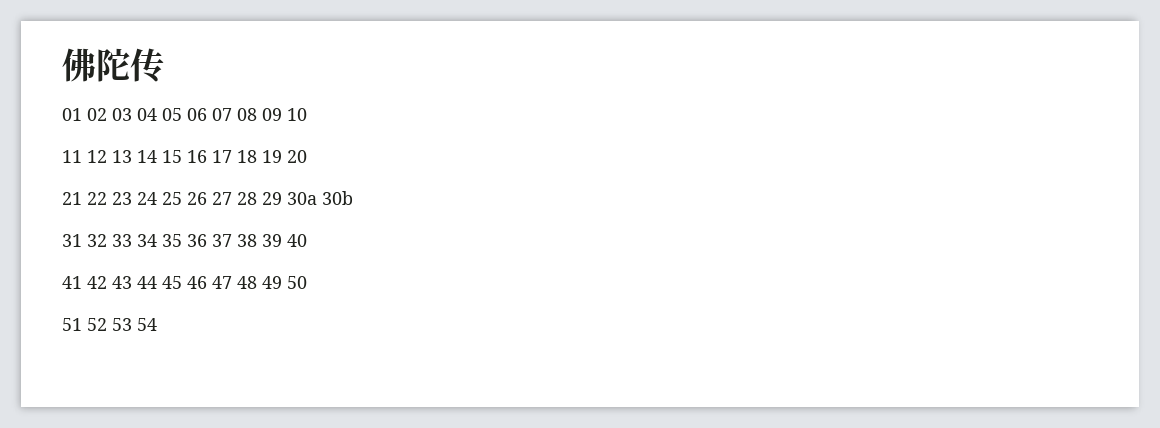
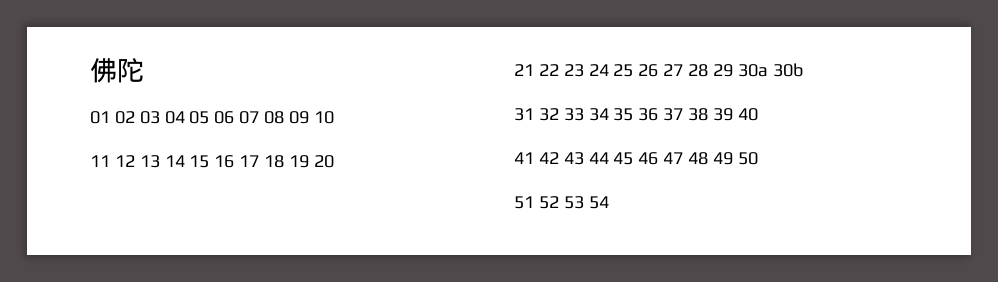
- 佛陀传
+ 佛陀

